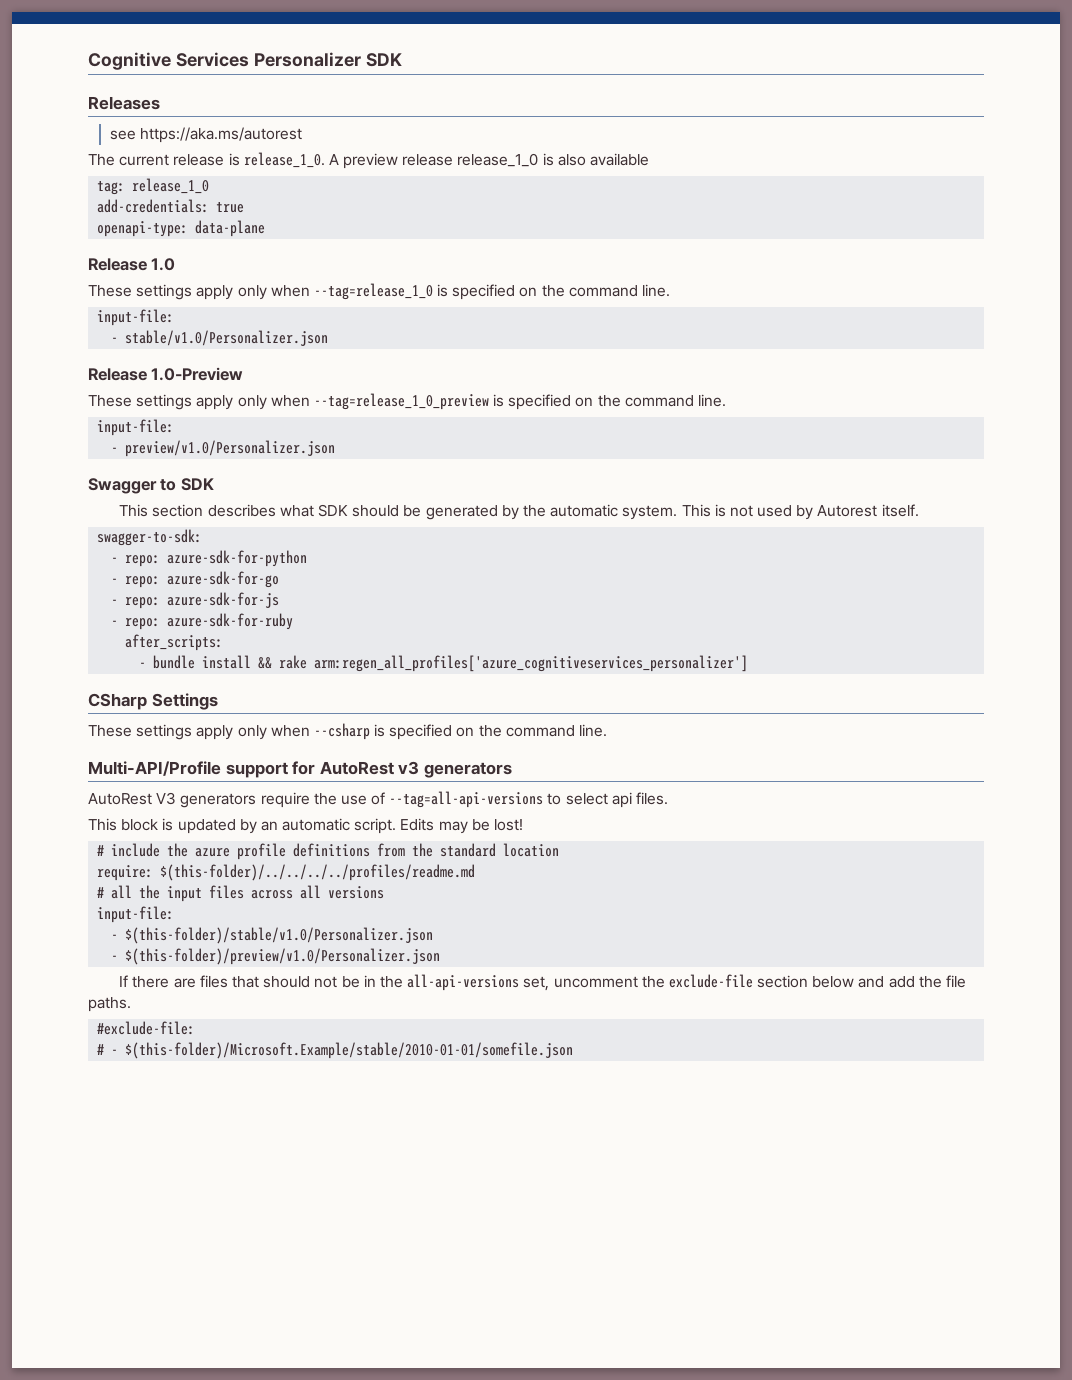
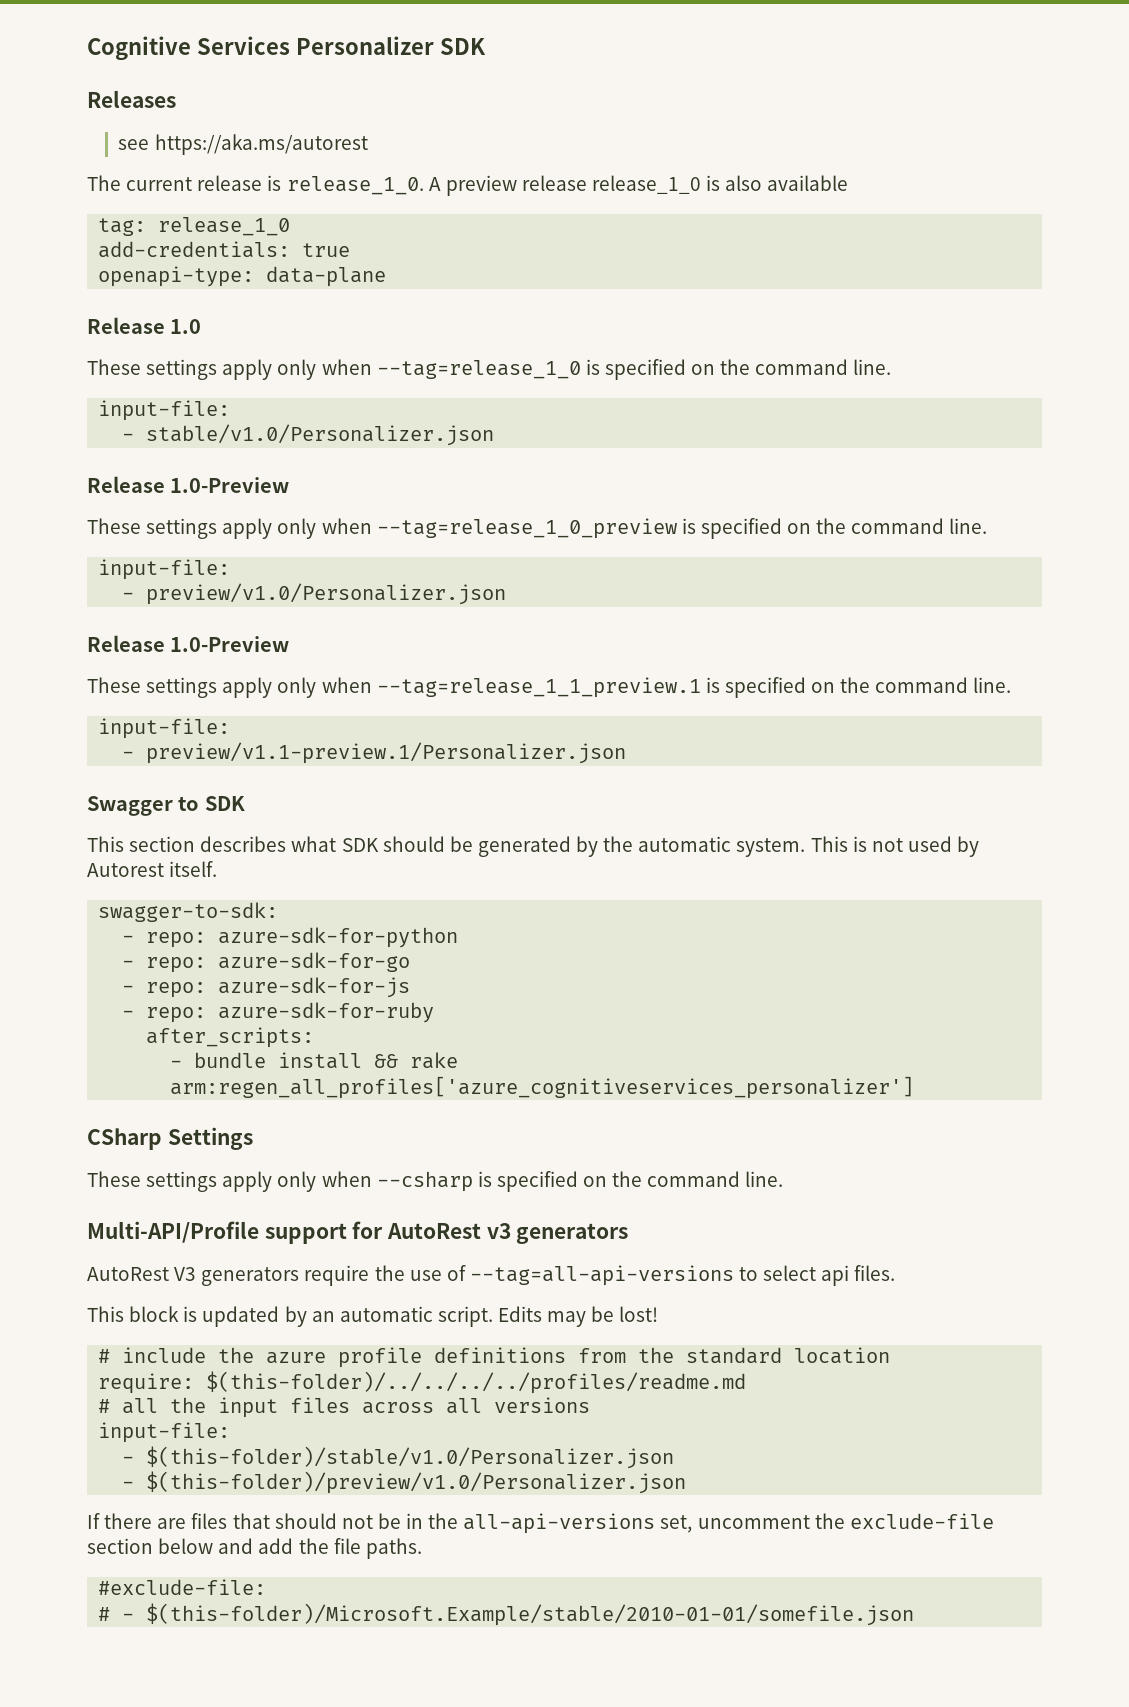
  - preview/v1.0/Personalizer.json
+ Release 1.0-Preview
+ These settings apply only when --tag=release_1_1_preview.1 is specified on the command line.
+ input-file:
+ - preview/v1.1-preview.1/Personalizer.json

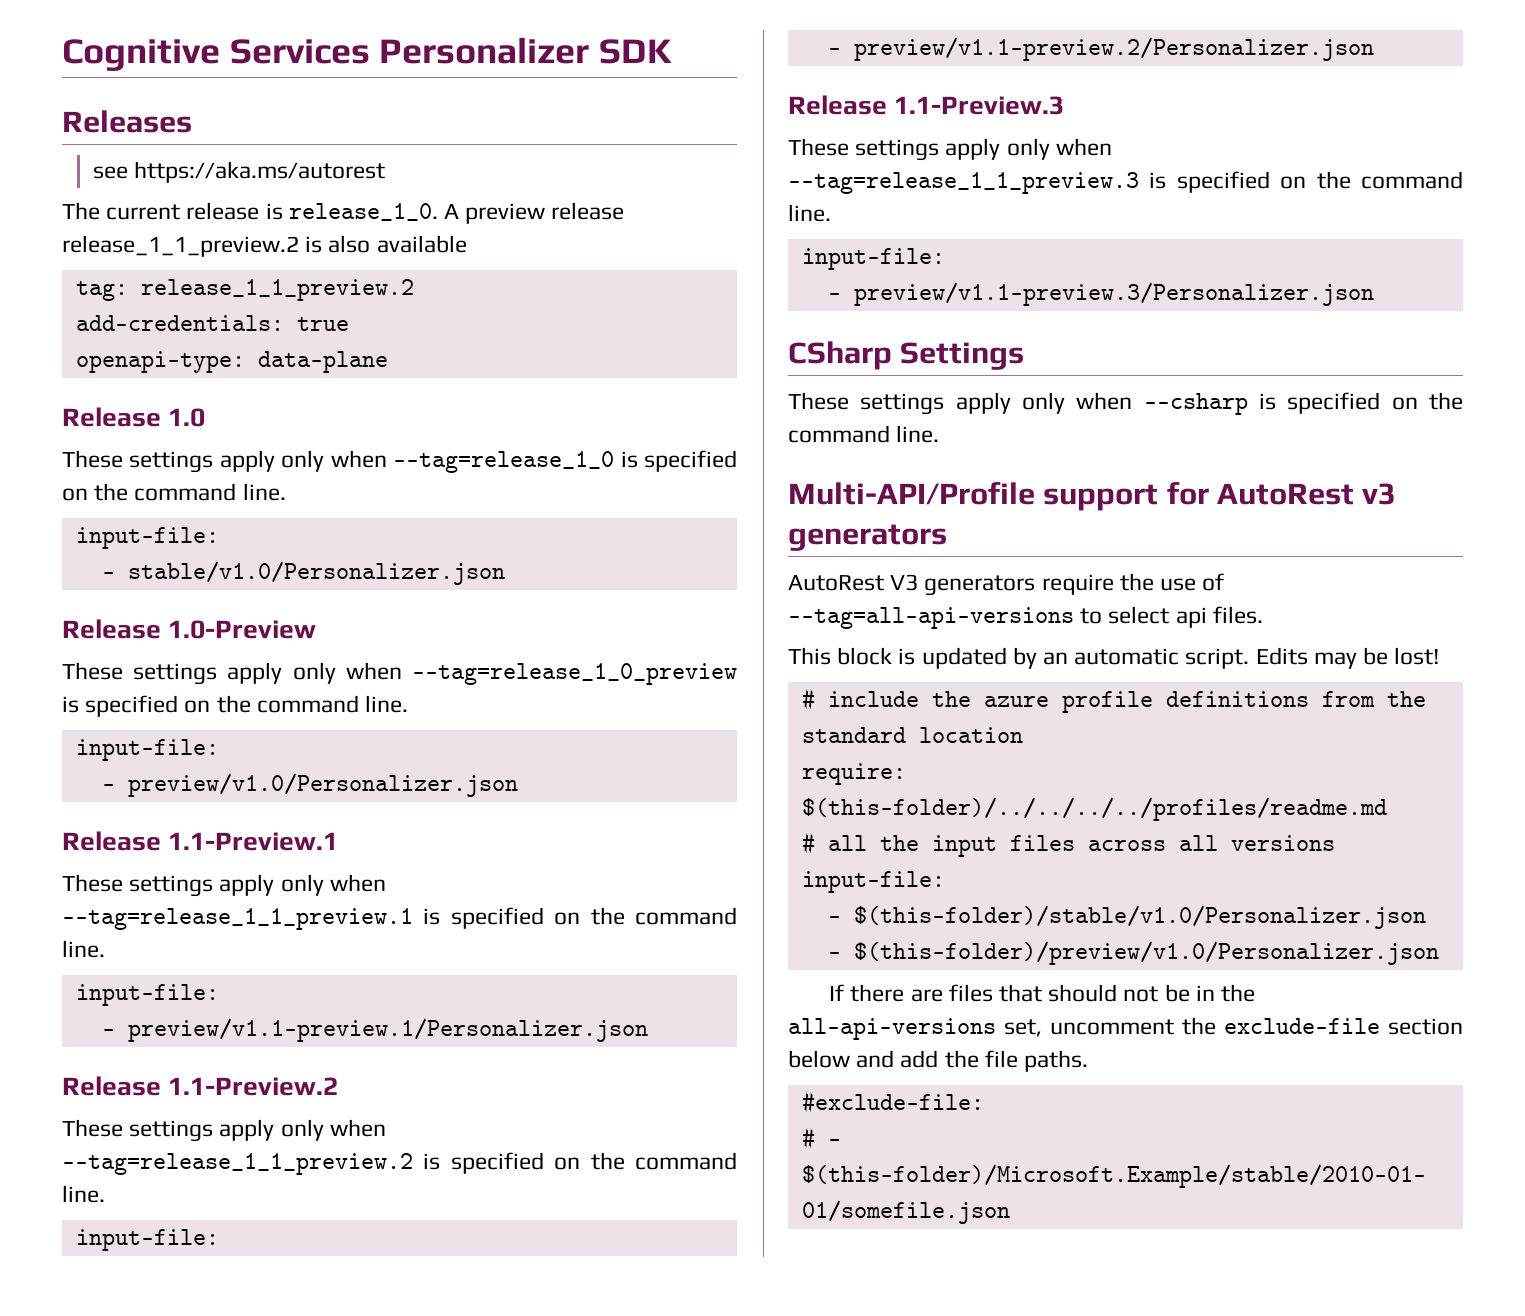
- A preview release release_1_0 is also available
+ A preview release release_1_1_preview.2 is also available
- tag: release_1_0
+ tag: release_1_1_preview.2
  - preview/v1.0/Personalizer.json
- Release 1.0-Preview
+ Release 1.1-Preview.1
- Swagger to SDK
- This section describes what SDK should be generated by the automatic system. This is not used by Autorest itself.
- swagger-to-sdk:
- - repo: azure-sdk-for-python
- - repo: azure-sdk-for-go
- - repo: azure-sdk-for-js
- - repo: azure-sdk-for-ruby
- after_scripts:
- - bundle install && rake arm:regen_all_profiles['azure_cognitiveservices_personalizer']
+ Release 1.1-Preview.2
+ These settings apply only when --tag=release_1_1_preview.2 is specified on the command line.
+ input-file:
+ - preview/v1.1-preview.2/Personalizer.json
+ Release 1.1-Preview.3
+ These settings apply only when --tag=release_1_1_preview.3 is specified on the command line.
+ input-file:
+ - preview/v1.1-preview.3/Personalizer.json

